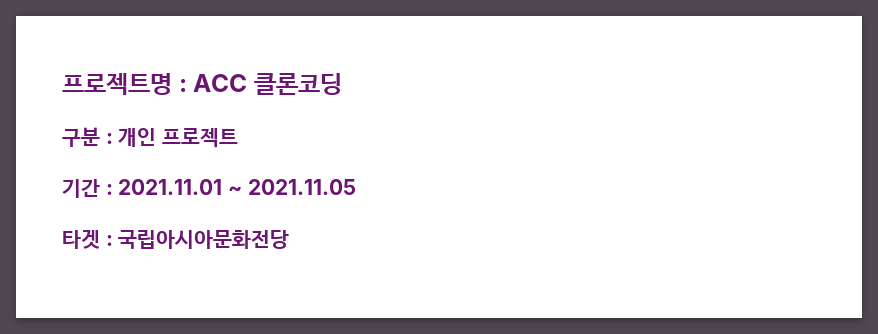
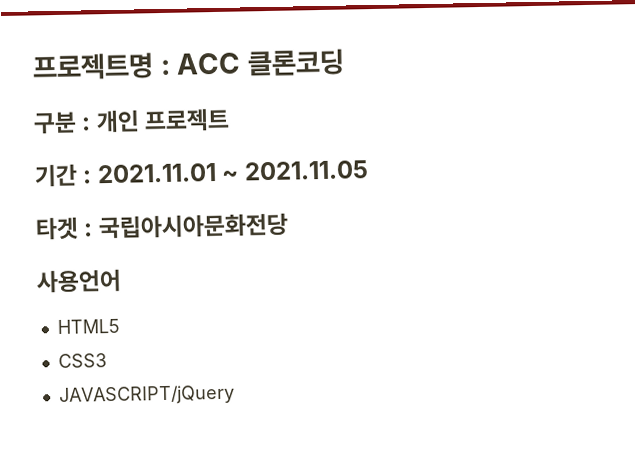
+ 사용언어
+ HTML5
+ CSS3
+ JAVASCRIPT/jQuery

